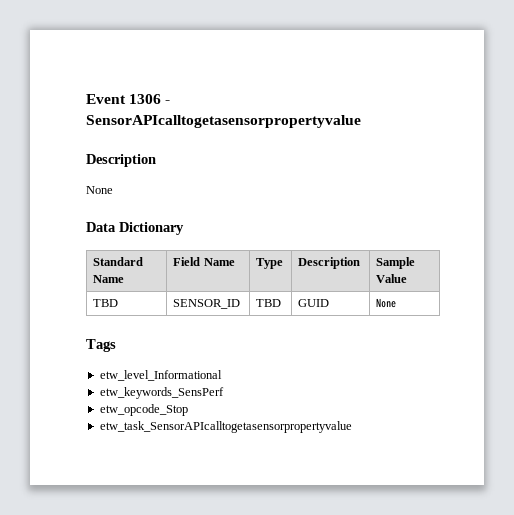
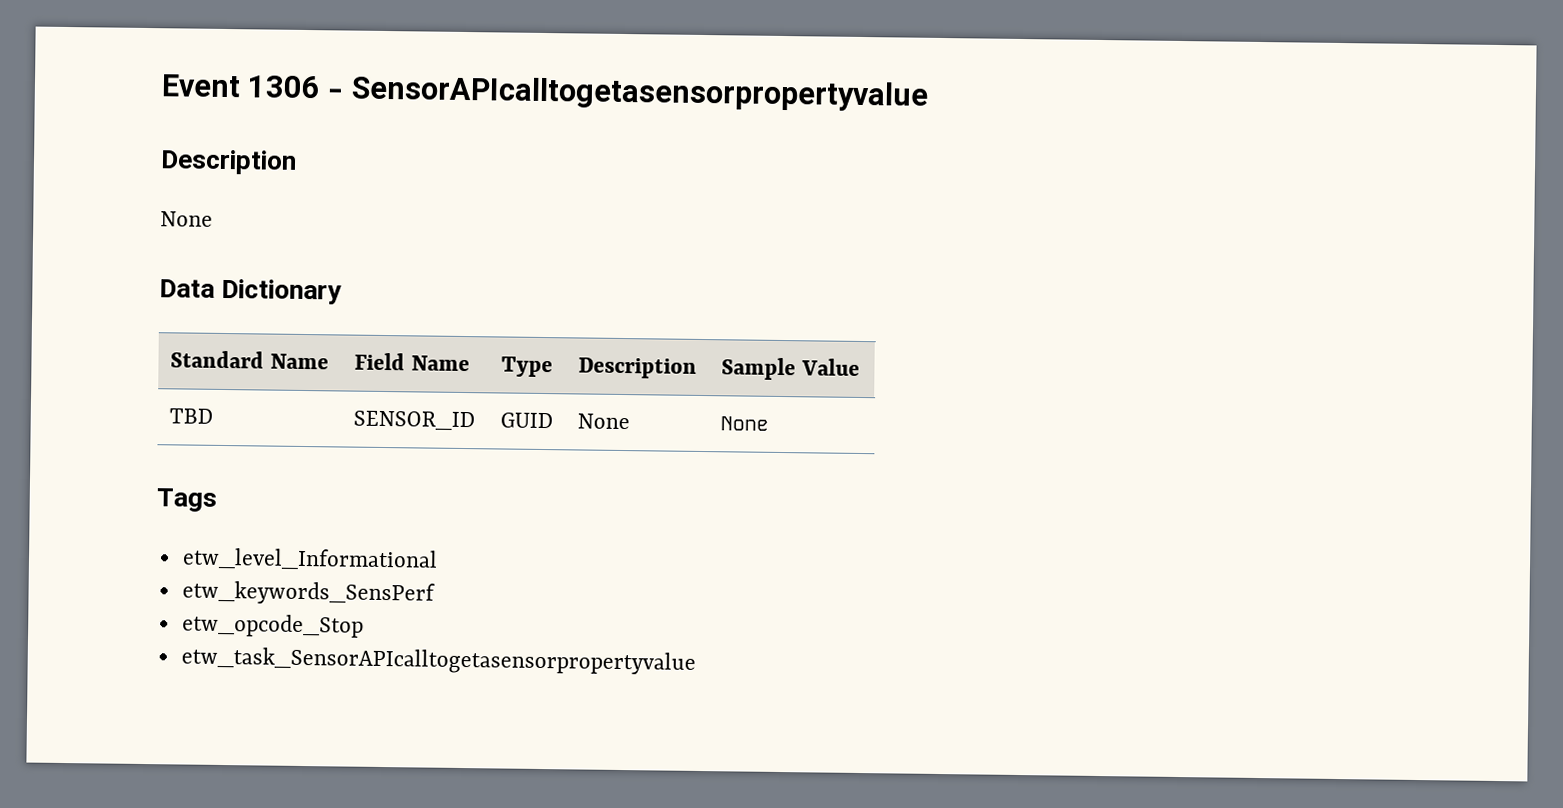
- TBD | SENSOR_ID | TBD | GUID | None
+ TBD | SENSOR_ID | GUID | None | None

